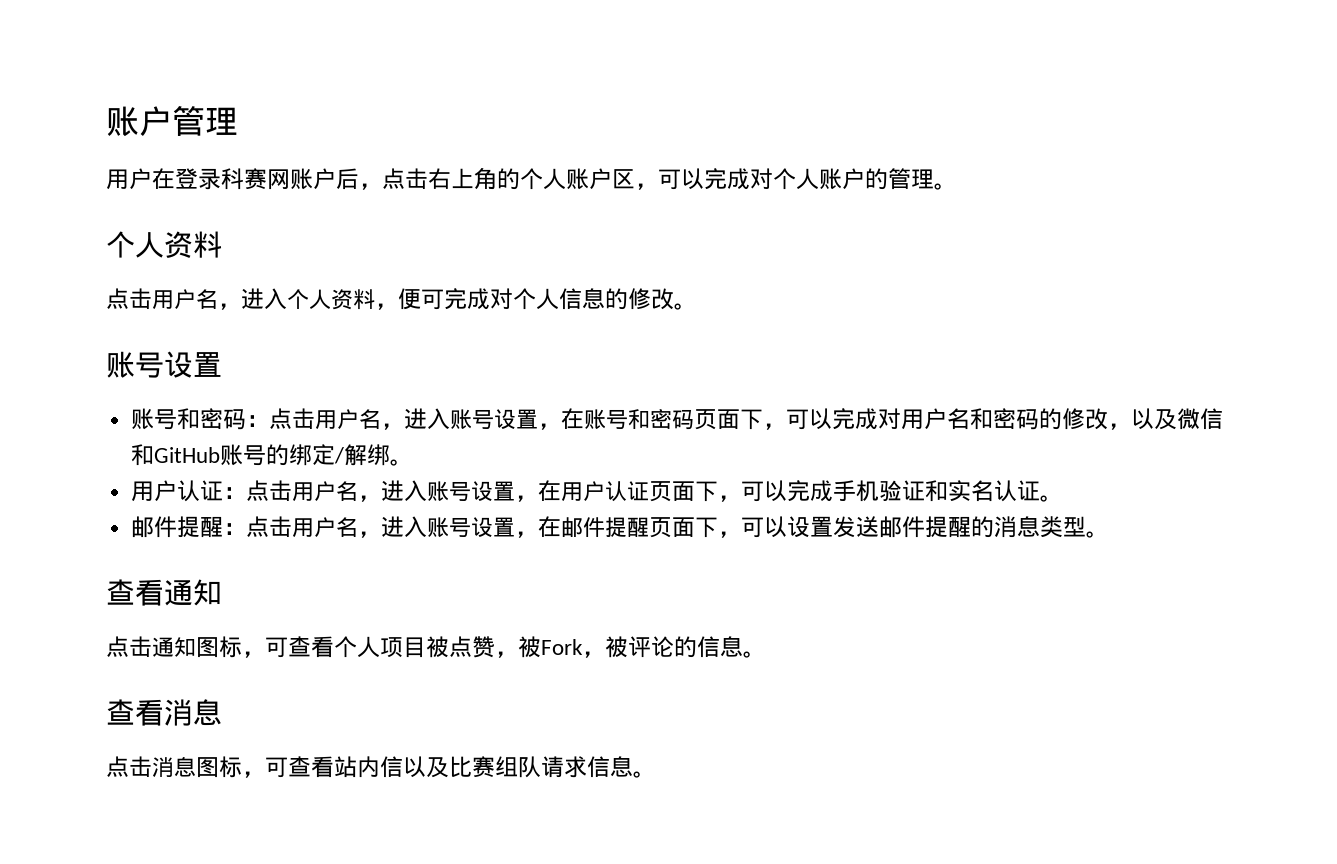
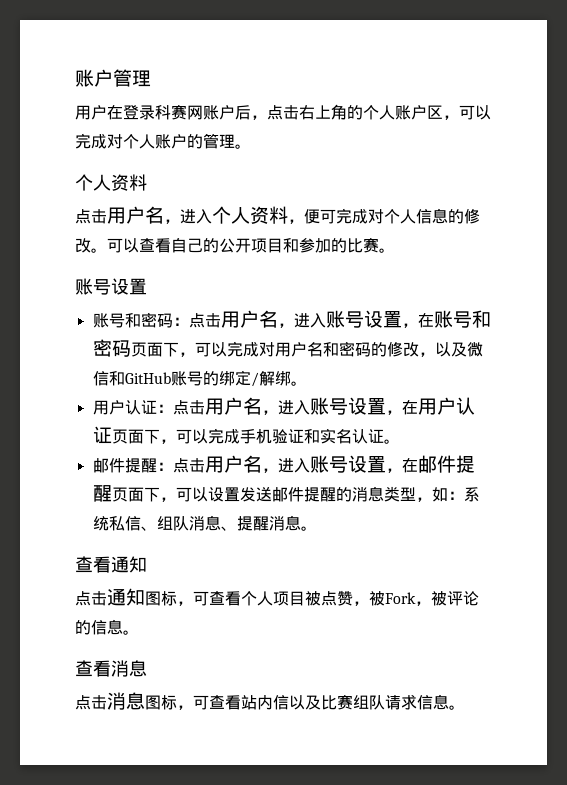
+ 可以查看自己的公开项目和参加的比赛。
- 邮件提醒：点击用户名，进入账号设置，在邮件提醒页面下，可以设置发送邮件提醒的消息类型。
+ 邮件提醒：点击用户名，进入账号设置，在邮件提醒页面下，可以设置发送邮件提醒的消息类型，如：系统私信、组队消息、提醒消息。

